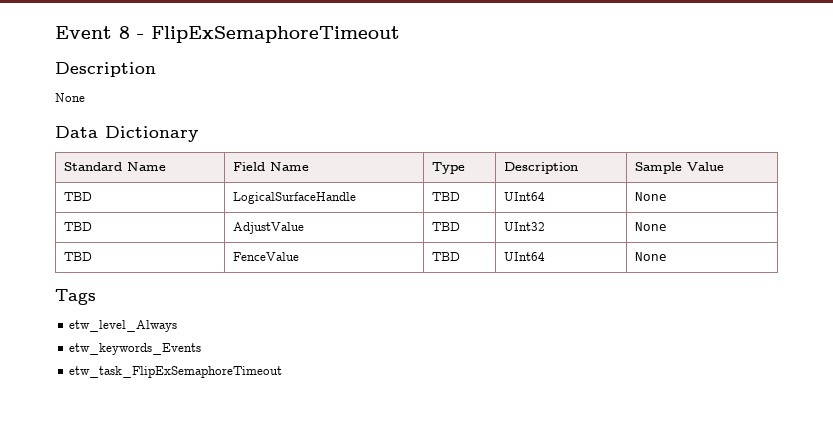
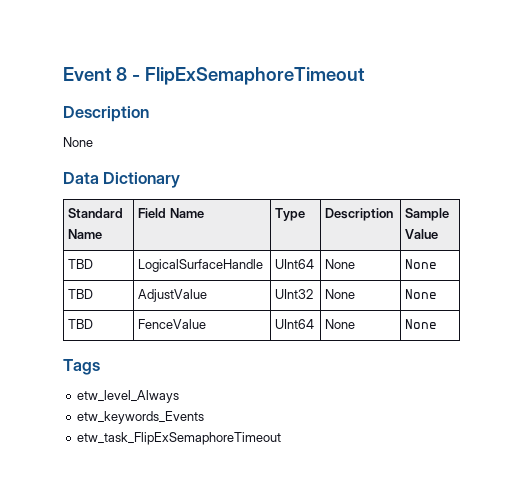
- TBD | LogicalSurfaceHandle | TBD | UInt64 | None
+ TBD | LogicalSurfaceHandle | UInt64 | None | None
- TBD | AdjustValue | TBD | UInt32 | None
+ TBD | AdjustValue | UInt32 | None | None
- TBD | FenceValue | TBD | UInt64 | None
+ TBD | FenceValue | UInt64 | None | None

